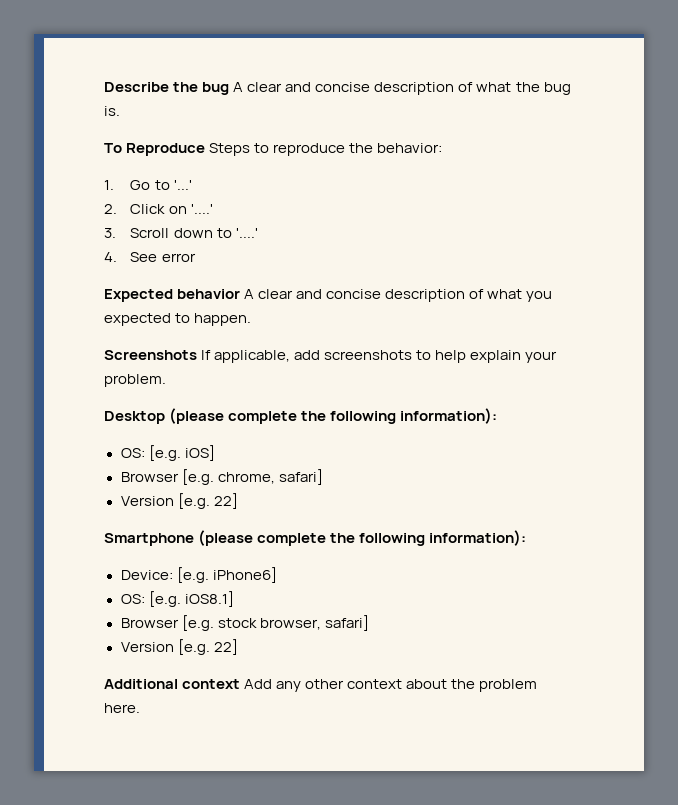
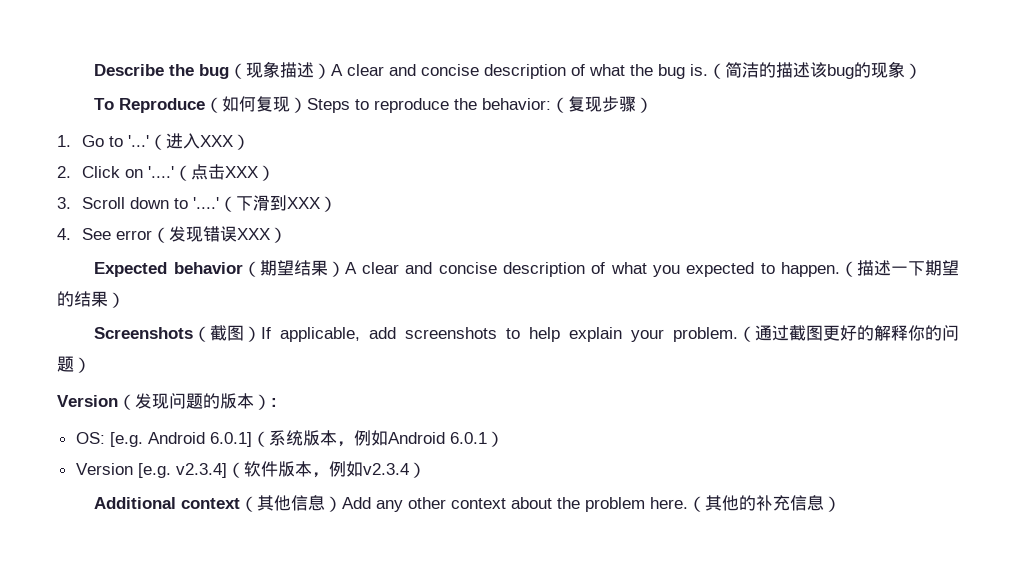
- Describe the bug A clear and concise description of what the bug is.
+ Describe the bug（现象描述）A clear and concise description of what the bug is.（简洁的描述该bug的现象）
- To Reproduce Steps to reproduce the behavior:
+ To Reproduce（如何复现）Steps to reproduce the behavior:（复现步骤）
+ （进入XXX）
+ （点击XXX）
+ （下滑到XXX）
- 4. See error
+ 4. See error（发现错误XXX）
- Expected behavior A clear and concise description of what you expected to happen.
+ Expected behavior（期望结果）A clear and concise description of what you expected to happen.（描述一下期望的结果）
- Screenshots If applicable, add screenshots to help explain your problem.
- Desktop (please complete the following information):
- OS: [e.g. iOS]
- Browser [e.g. chrome, safari]
- Version [e.g. 22]
- Smartphone (please complete the following information):
- Device: [e.g. iPhone6]
- OS: [e.g. iOS8.1]
- Browser [e.g. stock browser, safari]
- Version [e.g. 22]
+ Screenshots（截图）If applicable, add screenshots to help explain your problem.（通过截图更好的解释你的问题）
+ Version（发现问题的版本）:
+ OS: [e.g. Android 6.0.1]（系统版本，例如Android 6.0.1）
+ Version [e.g. v2.3.4]（软件版本，例如v2.3.4）
- Additional context Add any other context about the problem here.
+ Additional context（其他信息）Add any other context about the problem here.
+ （其他的补充信息）

